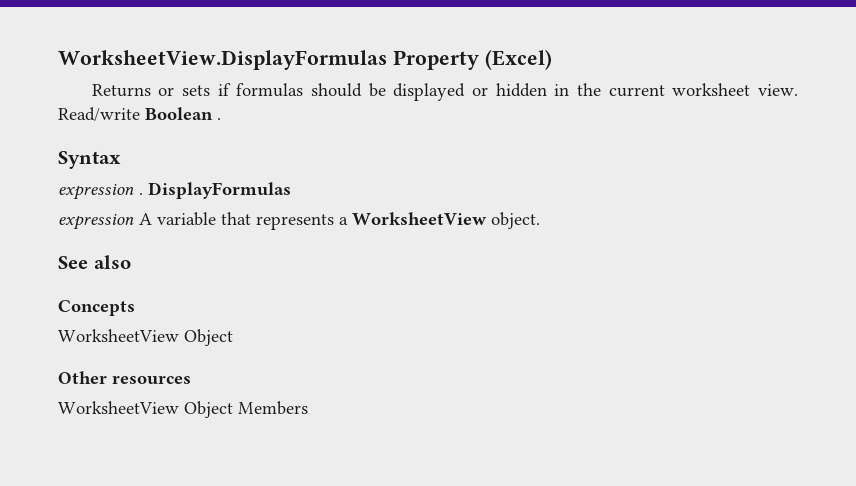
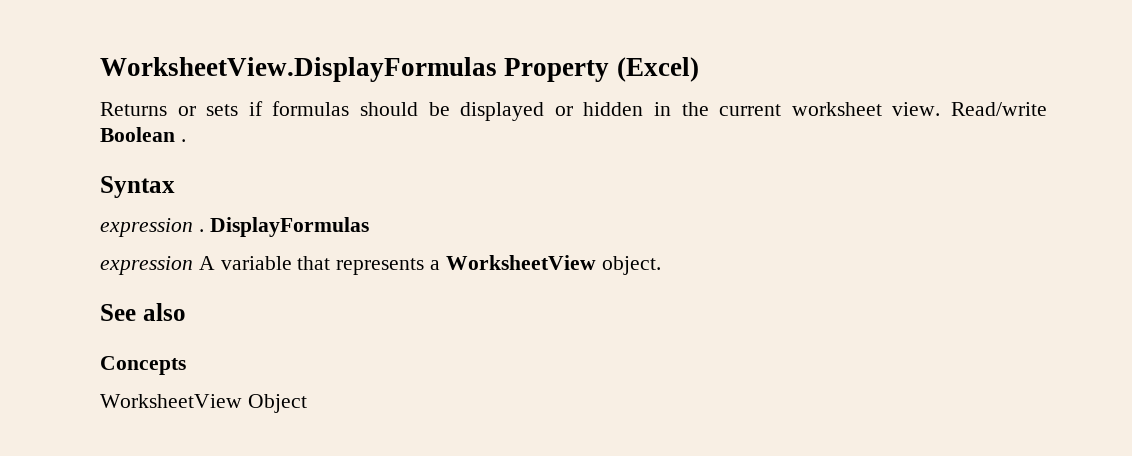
- Other resources
- WorksheetView Object Members

